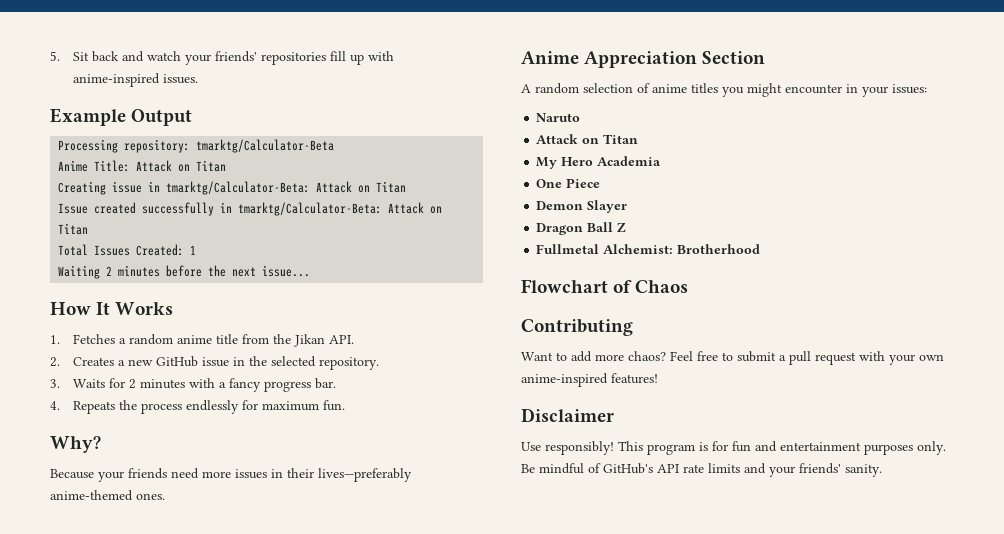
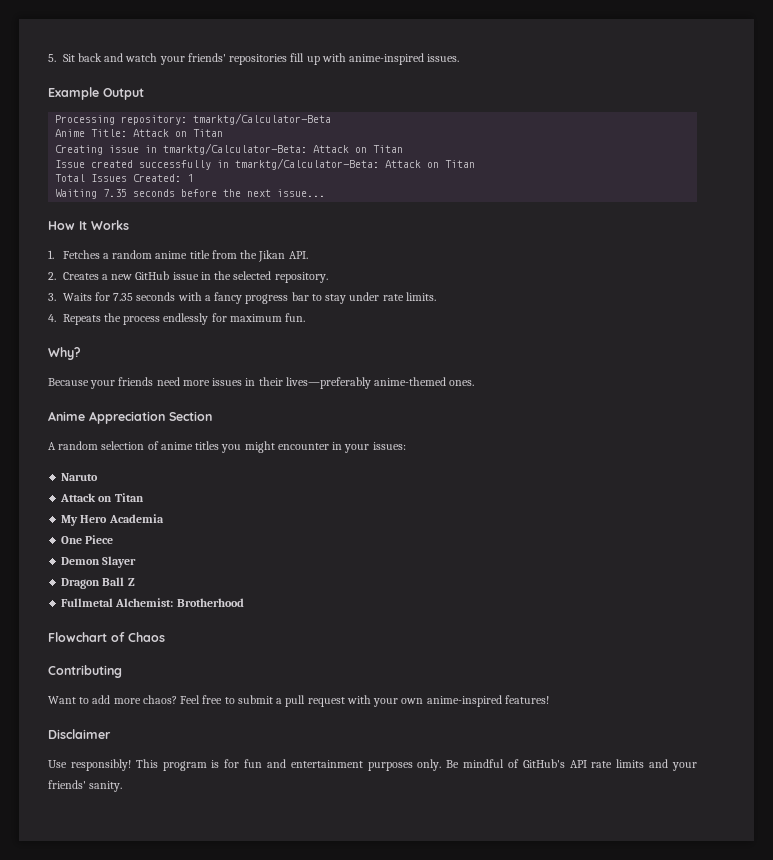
- Waiting 2 minutes before the next issue...
+ Waiting 7.35 seconds before the next issue...
- 3. Waits for 2 minutes with a fancy progress bar.
+ 3. Waits for 7.35 seconds with a fancy progress bar to stay under rate limits.

